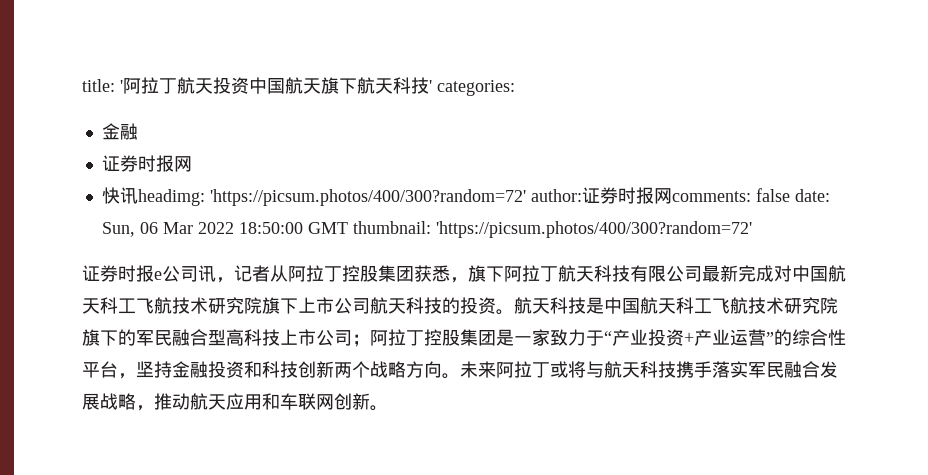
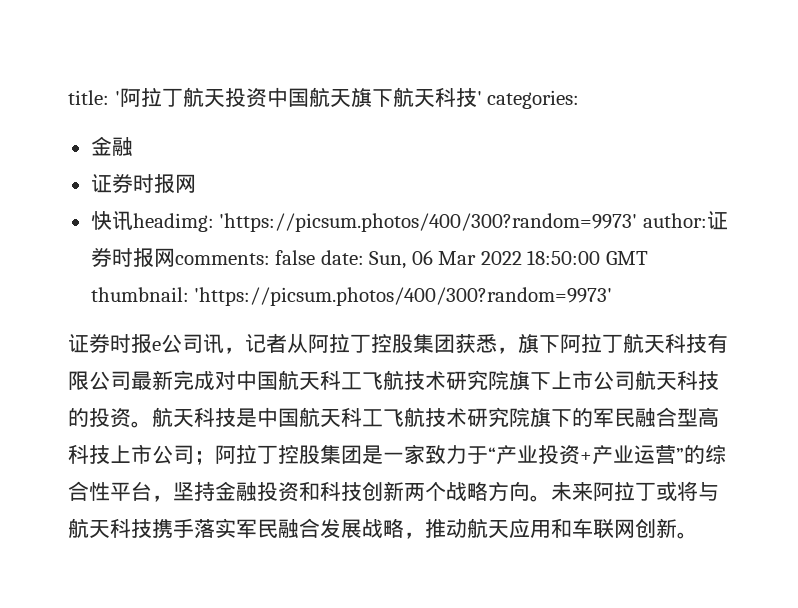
- 快讯headimg: 'https://picsum.photos/400/300?random=72' author:证券时报网comments: false date: Sun, 06 Mar 2022 18:50:00 GMT thumbnail: 'https://picsum.photos/400/300?random=72'
+ 快讯headimg: 'https://picsum.photos/400/300?random=9973' author:证券时报网comments: false date: Sun, 06 Mar 2022 18:50:00 GMT thumbnail: 'https://picsum.photos/400/300?random=9973'

